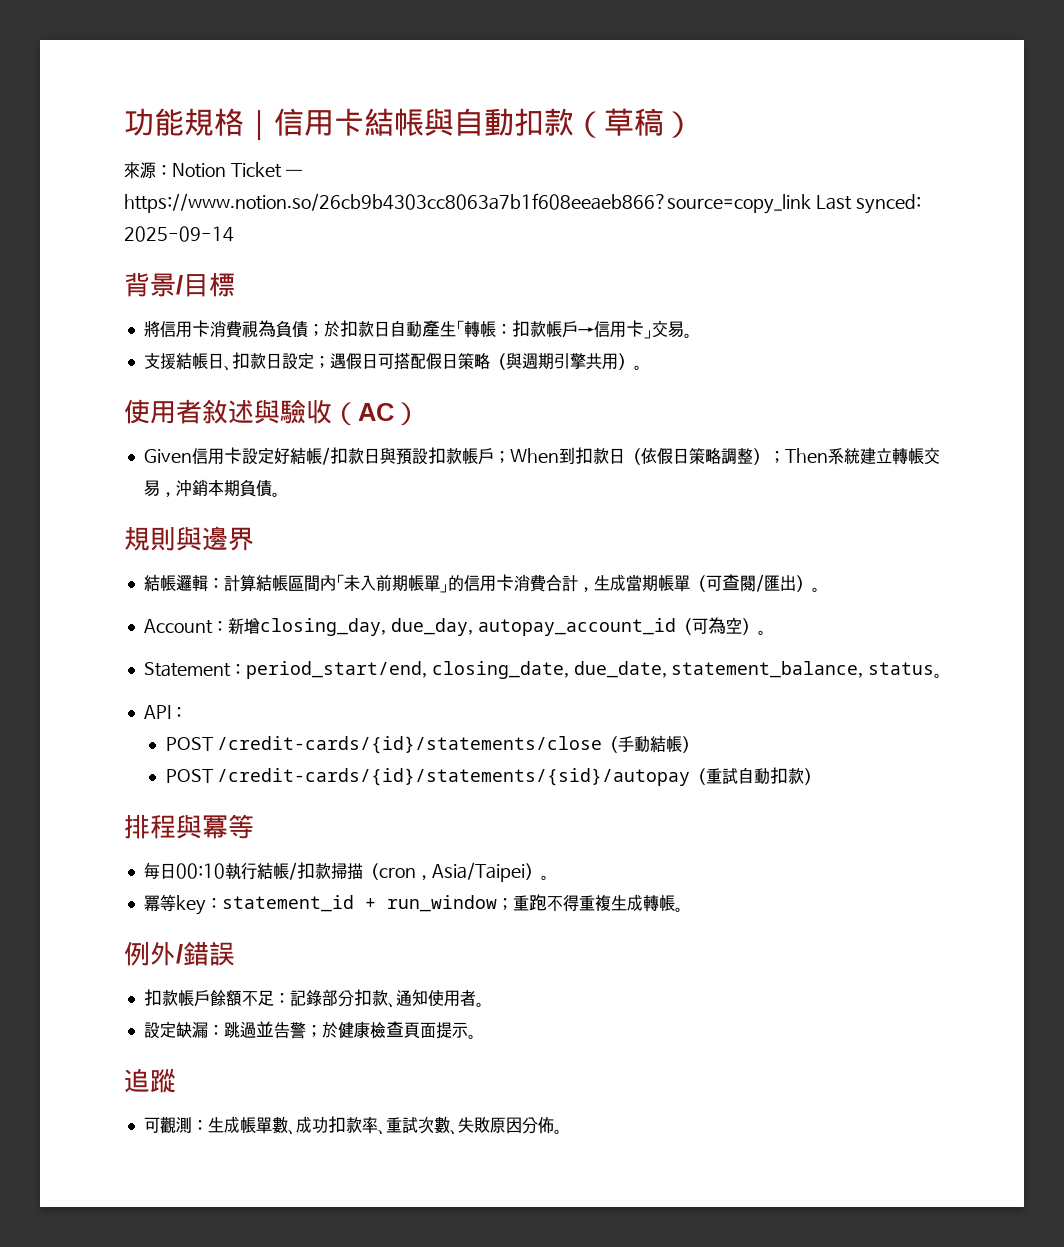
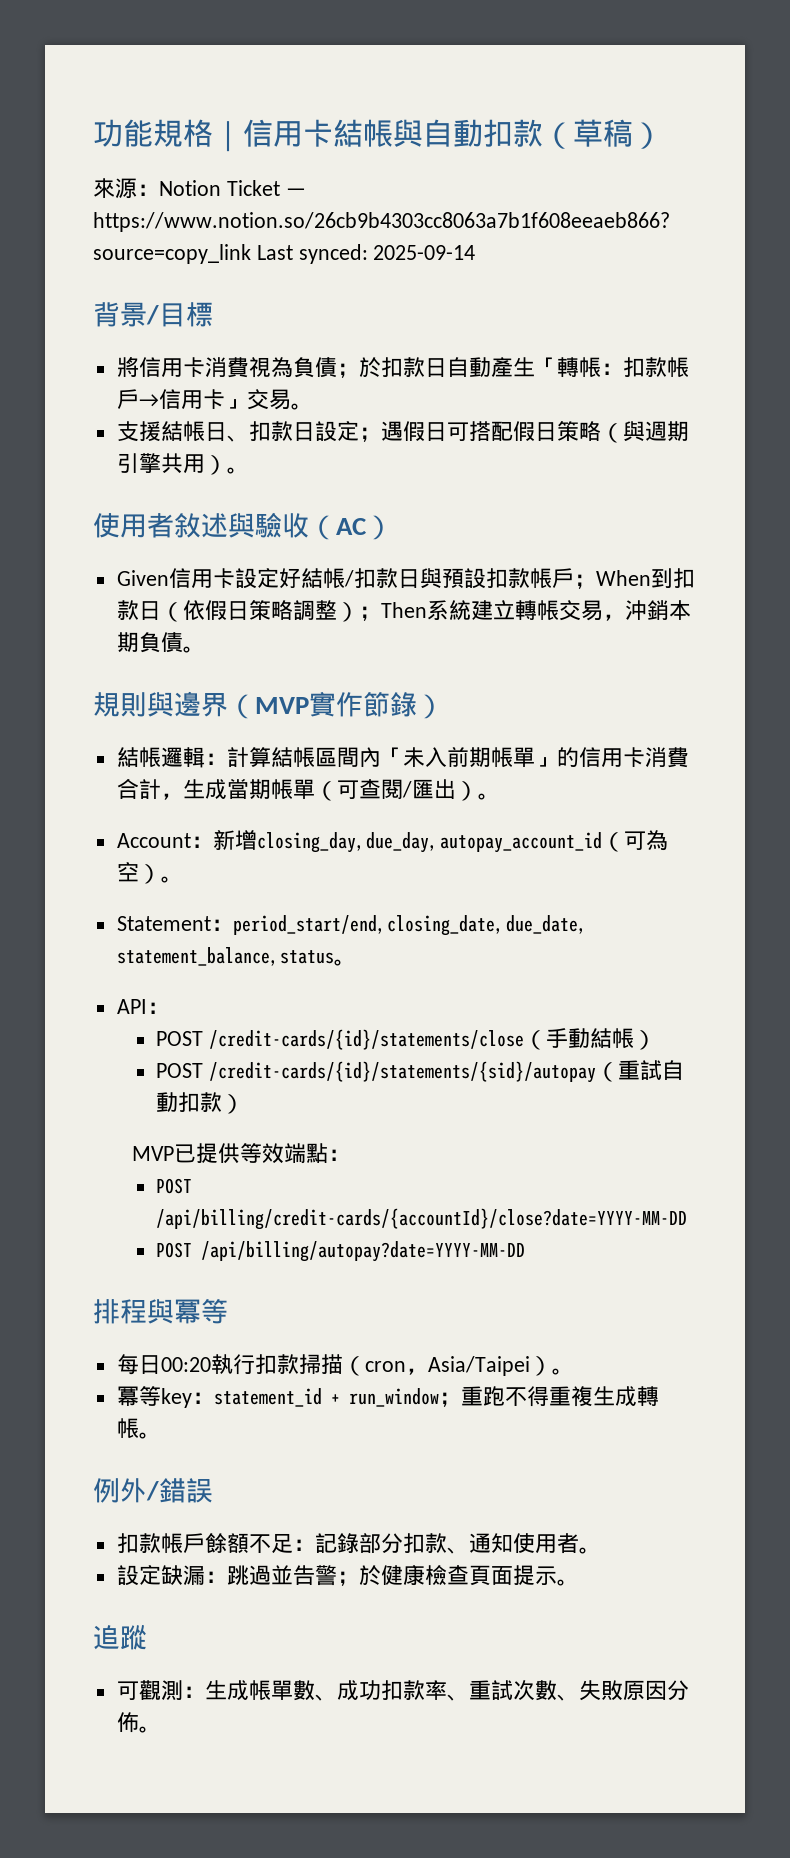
- 規則與邊界
+ 規則與邊界（MVP實作節錄）
+ MVP已提供等效端點：
+ POST /api/billing/credit-cards/{accountId}/close?date=YYYY-MM-DD
+ POST /api/billing/autopay?date=YYYY-MM-DD
- 每日00:10執行結帳/扣款掃描（cron，Asia/Taipei）。
+ 每日00:20執行扣款掃描（cron，Asia/Taipei）。

